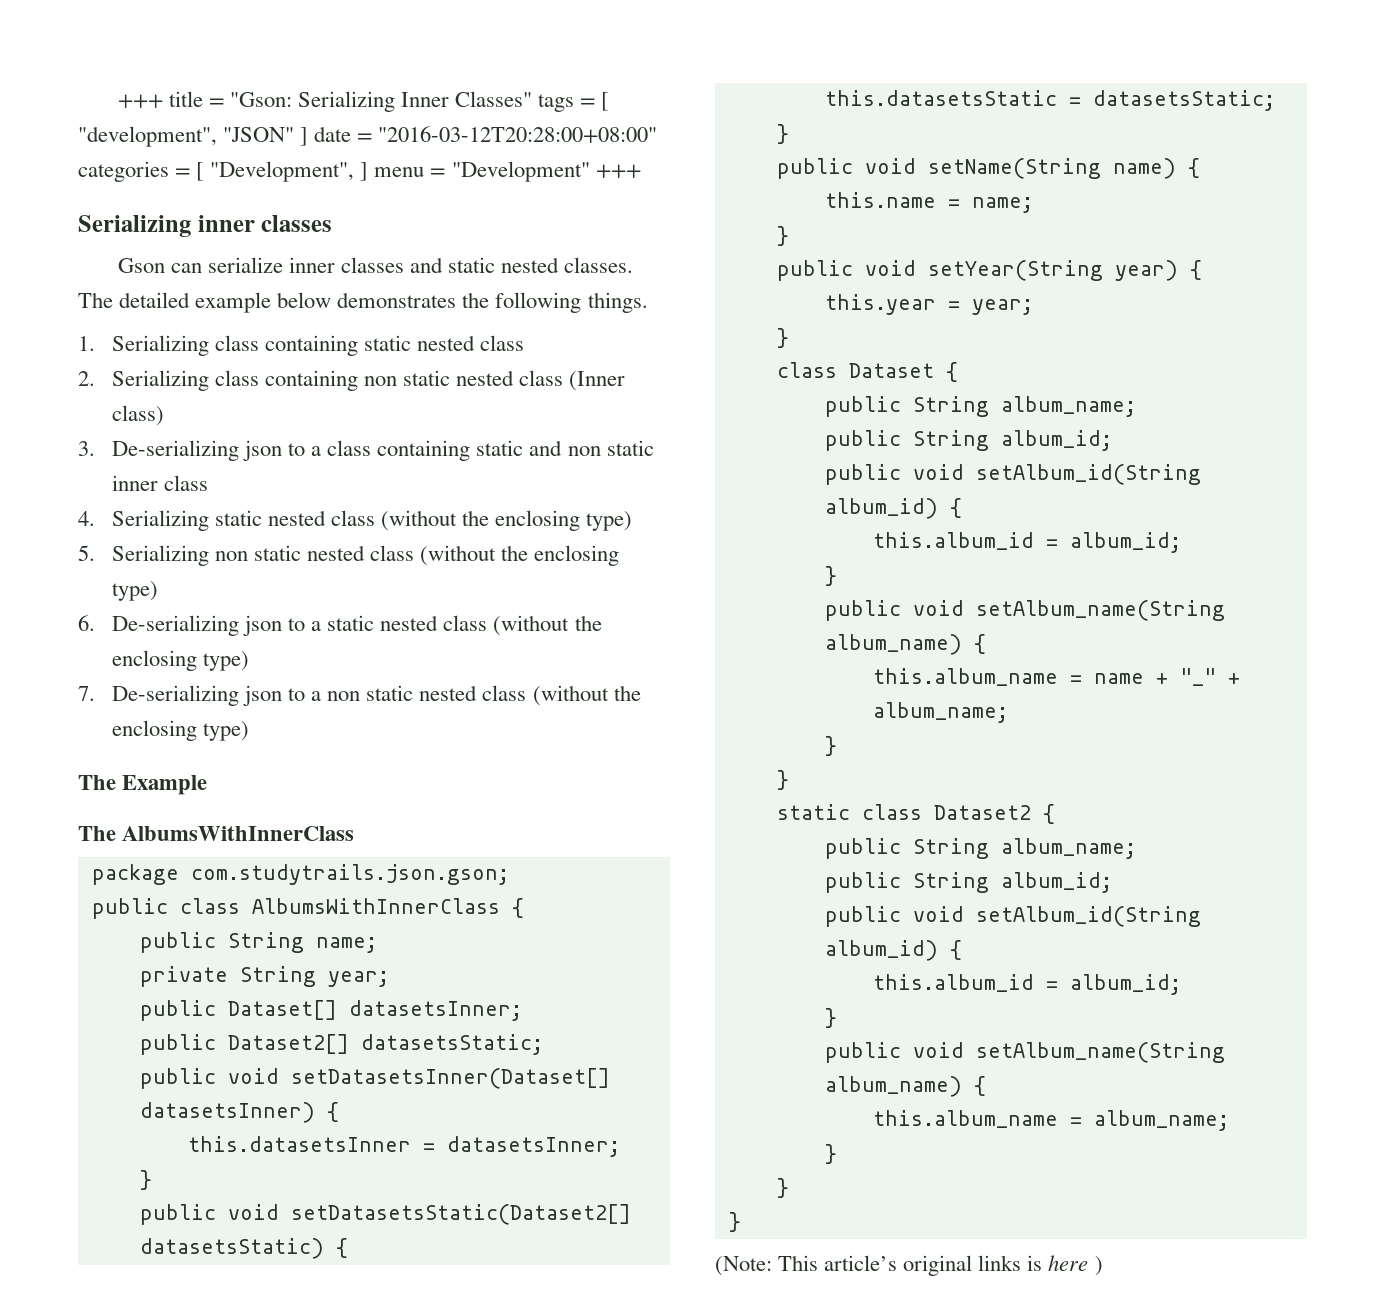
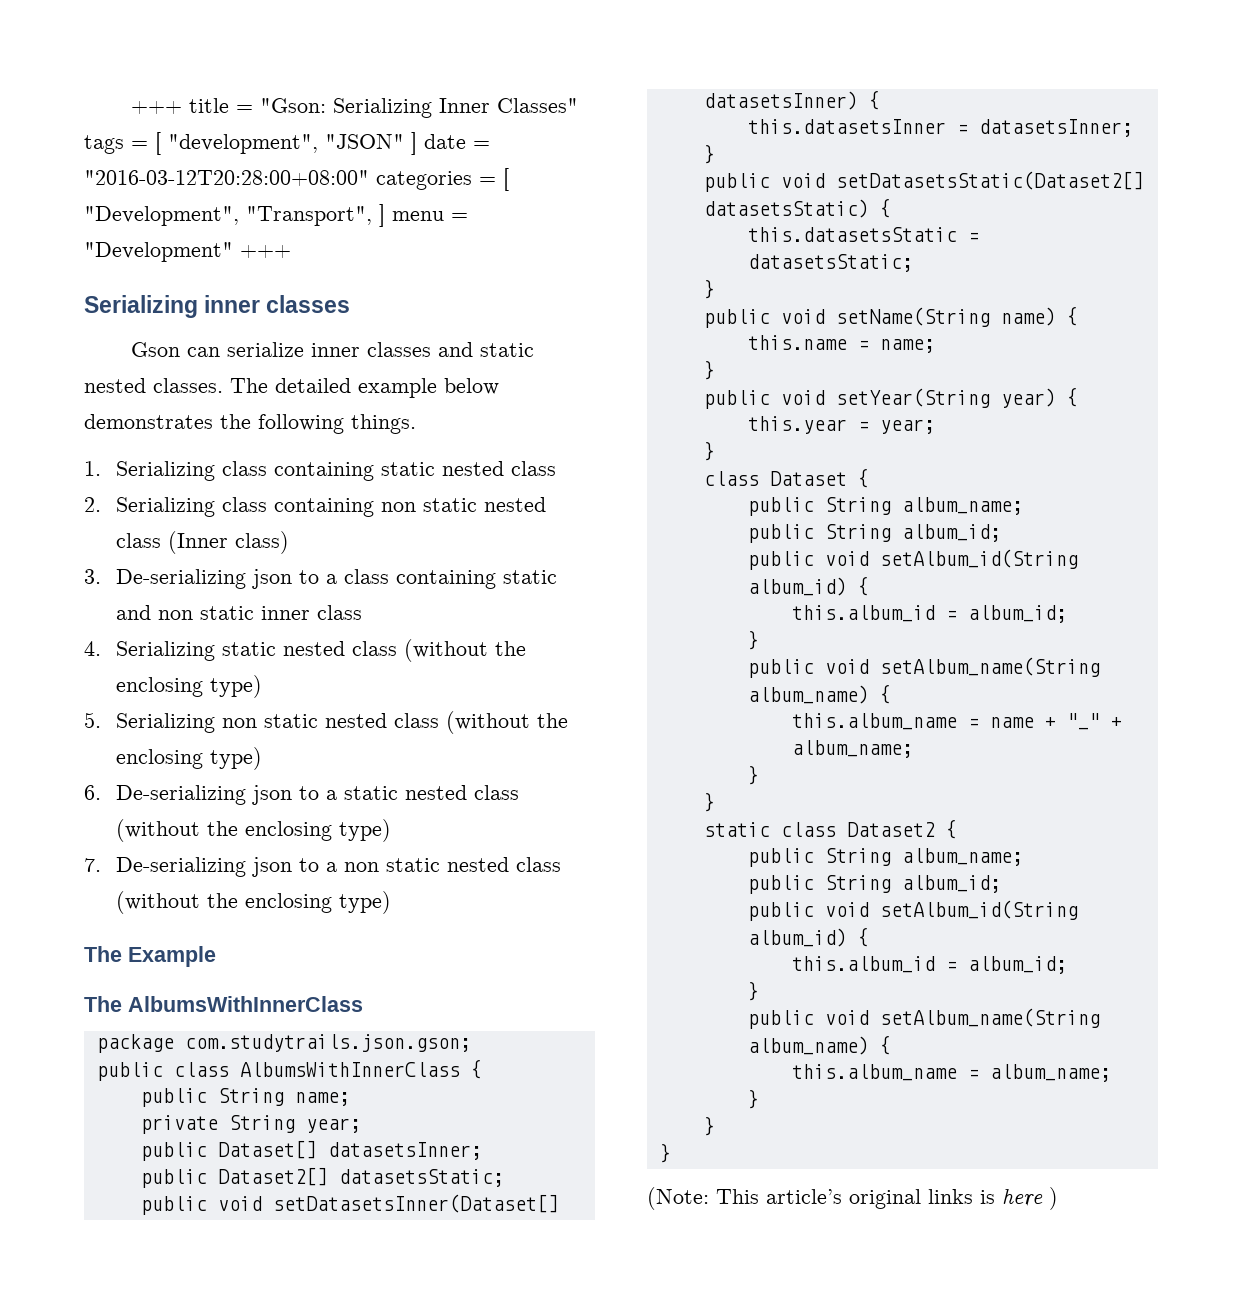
- +++ title = "Gson: Serializing Inner Classes" tags = [ "development", "JSON" ] date = "2016-03-12T20:28:00+08:00" categories = [ "Development", ] menu = "Development" +++
+ +++ title = "Gson: Serializing Inner Classes" tags = [ "development", "JSON" ] date = "2016-03-12T20:28:00+08:00" categories = [ "Development", "Transport", ] menu = "Development" +++

